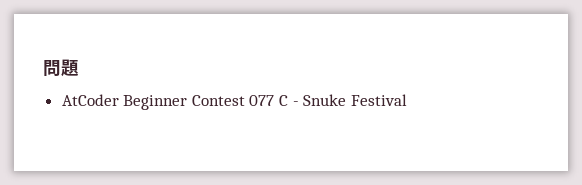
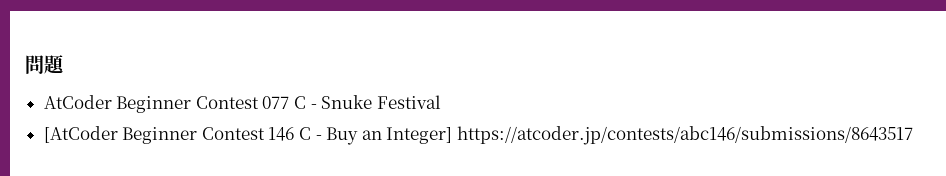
+ [AtCoder Beginner Contest 146 C - Buy an Integer] https://atcoder.jp/contests/abc146/submissions/8643517

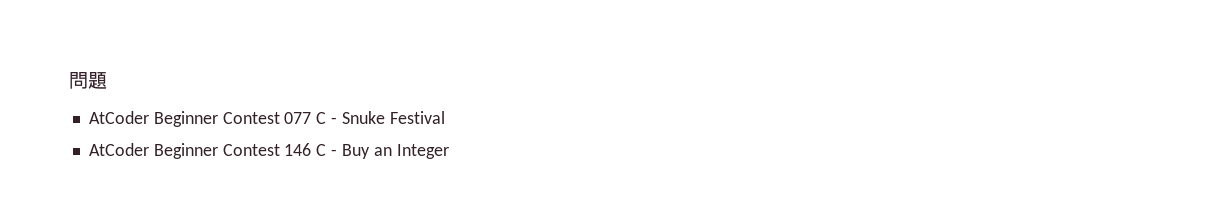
- [AtCoder Beginner Contest 146 C - Buy an Integer] https://atcoder.jp/contests/abc146/submissions/8643517
+ AtCoder Beginner Contest 146 C - Buy an Integer

